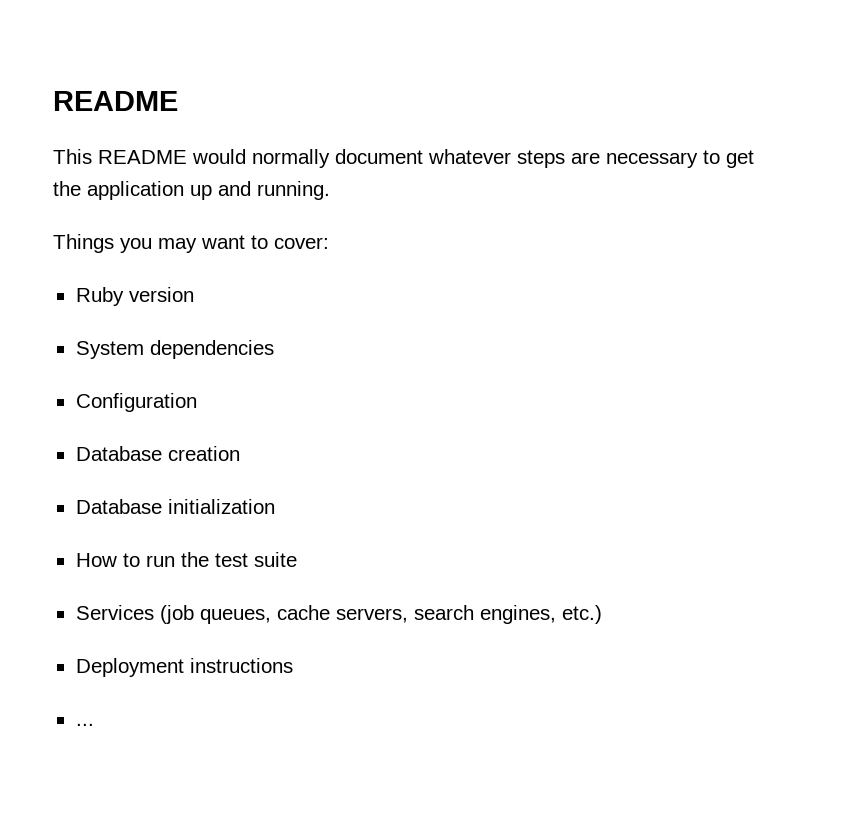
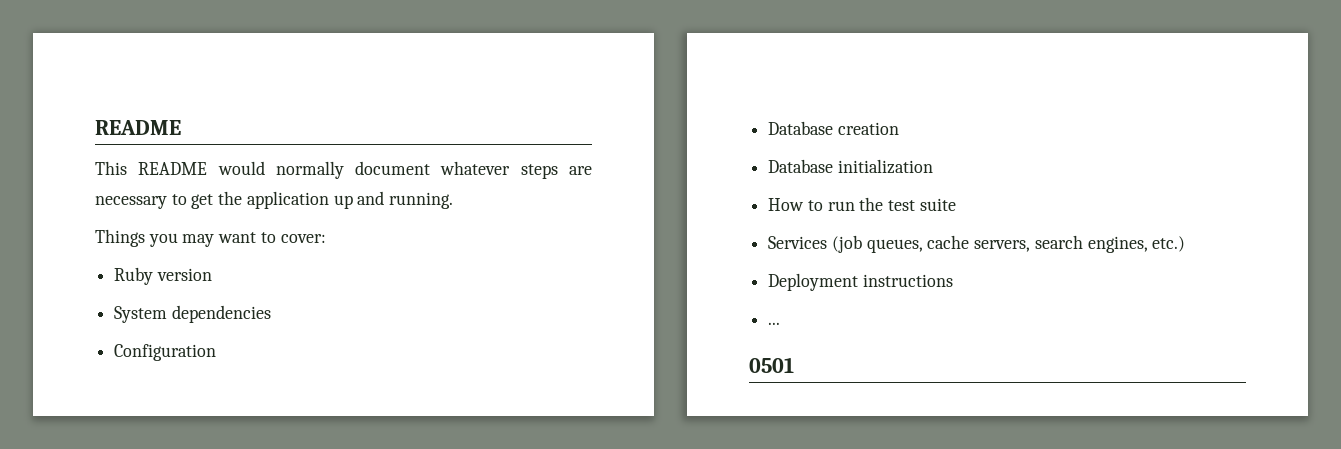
+ 0501

